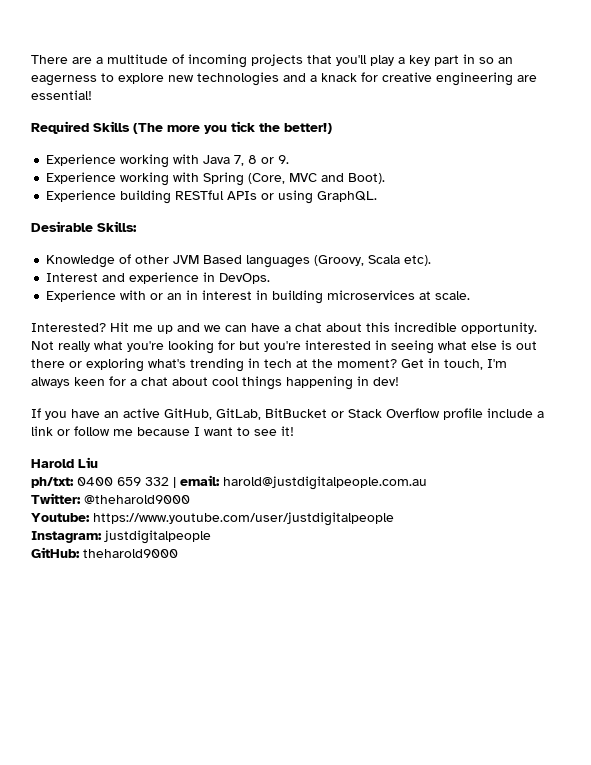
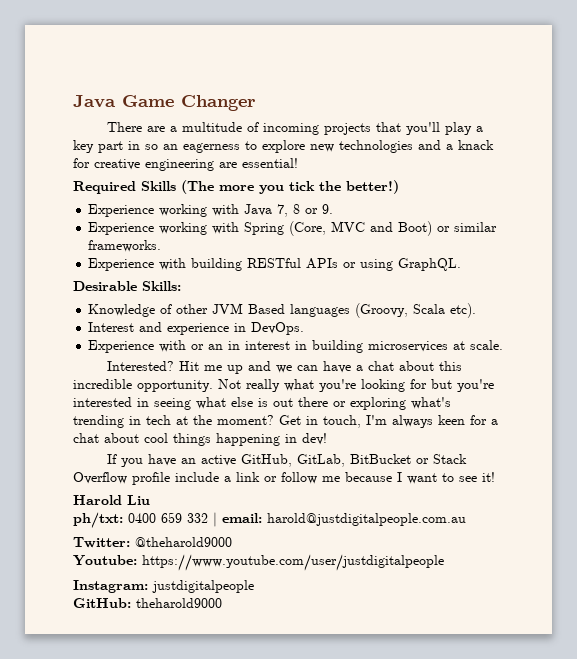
+ Java Game Changer
- Experience working with Spring (Core, MVC and Boot).
- Experience building RESTful APIs or using GraphQL.
+ Experience working with Spring (Core, MVC and Boot) or similar frameworks.
+ Experience with building RESTful APIs or using GraphQL.

